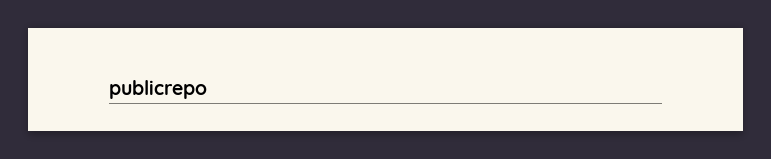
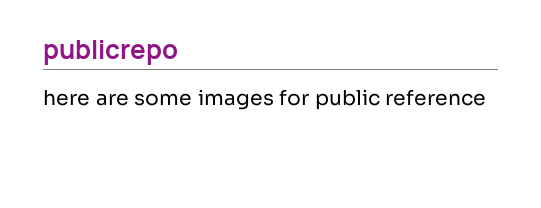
+ here are some images for public reference

